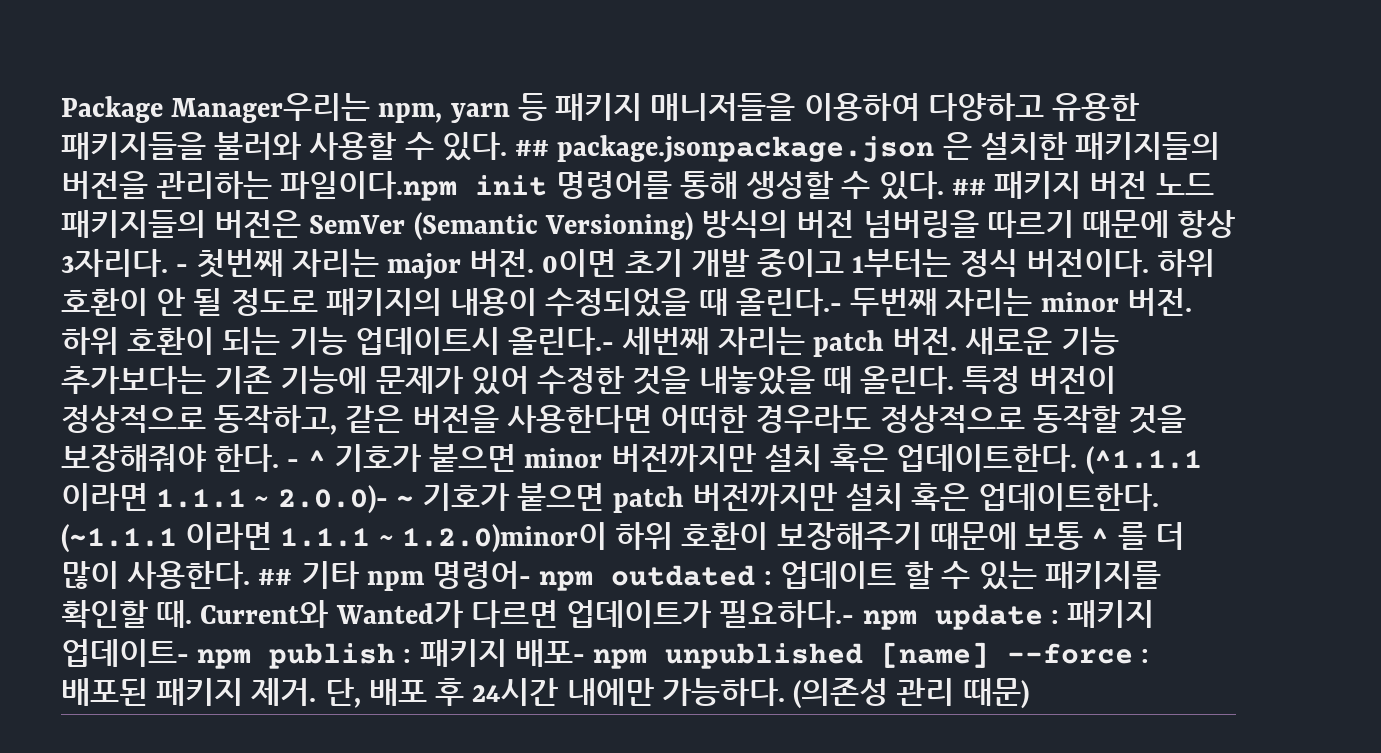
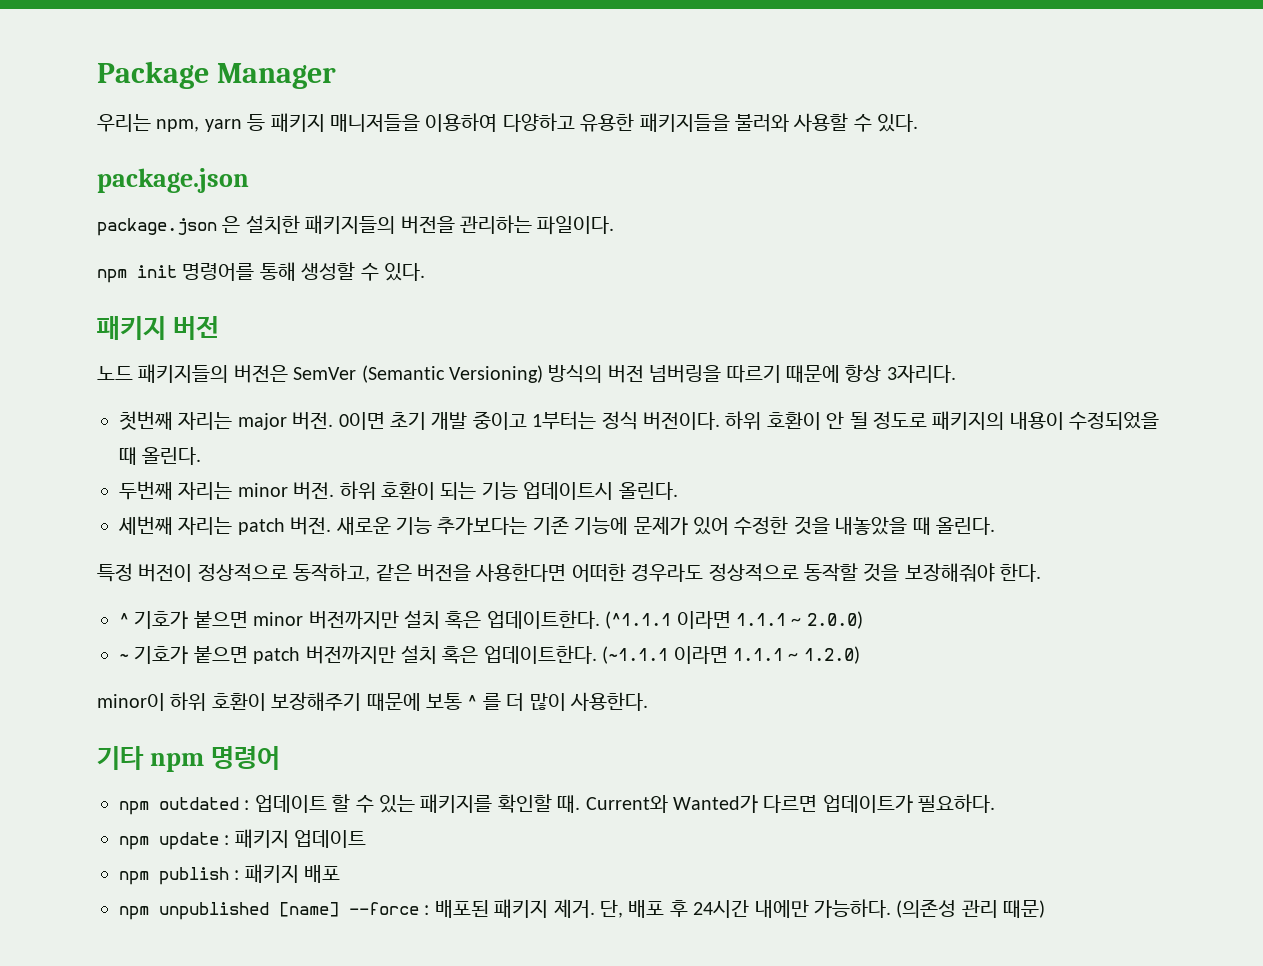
- Package Manager우리는 npm, yarn 등 패키지 매니저들을 이용하여 다양하고 유용한 패키지들을 불러와 사용할 수 있다. ## package.jsonpackage.json 은 설치한 패키지들의 버전을 관리하는 파일이다.npm init 명령어를 통해 생성할 수 있다. ## 패키지 버전 노드 패키지들의 버전은 SemVer (Semantic Versioning) 방식의 버전 넘버링을 따르기 때문에 항상 3자리다. - 첫번째 자리는 major 버전.
+ Package Manager
+ 우리는 npm, yarn 등 패키지 매니저들을 이용하여 다양하고 유용한 패키지들을 불러와 사용할 수 있다.
+ package.json
+ package.json 은 설치한 패키지들의 버전을 관리하는 파일이다.
+ npm init 명령어를 통해 생성할 수 있다.
+ 패키지 버전
+ 노드 패키지들의 버전은 SemVer (Semantic Versioning) 방식의 버전 넘버링을 따르기 때문에 항상 3자리다.
+ 첫번째 자리는 major 버전.
- 하위 호환이 안 될 정도로 패키지의 내용이 수정되었을 때 올린다.- 두번째 자리는 minor 버전.
+ 하위 호환이 안 될 정도로 패키지의 내용이 수정되었을 때 올린다.
+ 두번째 자리는 minor 버전.
- 하위 호환이 되는 기능 업데이트시 올린다.- 세번째 자리는 patch 버전.
+ 하위 호환이 되는 기능 업데이트시 올린다.
+ 세번째 자리는 patch 버전.
- 새로운 기능 추가보다는 기존 기능에 문제가 있어 수정한 것을 내놓았을 때 올린다. 특정 버전이 정상적으로 동작하고, 같은 버전을 사용한다면 어떠한 경우라도 정상적으로 동작할 것을 보장해줘야 한다. - ^ 기호가 붙으면 minor 버전까지만 설치 혹은 업데이트한다.
+ 새로운 기능 추가보다는 기존 기능에 문제가 있어 수정한 것을 내놓았을 때 올린다.
+ 특정 버전이 정상적으로 동작하고, 같은 버전을 사용한다면 어떠한 경우라도 정상적으로 동작할 것을 보장해줘야 한다.
+ ^ 기호가 붙으면 minor 버전까지만 설치 혹은 업데이트한다.
- (^1.1.1 이라면 1.1.1 ~ 2.0.0)- ~ 기호가 붙으면 patch 버전까지만 설치 혹은 업데이트한다.
+ (^1.1.1 이라면 1.1.1 ~ 2.0.0)
+ ~ 기호가 붙으면 patch 버전까지만 설치 혹은 업데이트한다.
- (~1.1.1 이라면 1.1.1 ~ 1.2.0)minor이 하위 호환이 보장해주기 때문에 보통 ^ 를 더 많이 사용한다. ## 기타 npm 명령어- npm outdated : 업데이트 할 수 있는 패키지를 확인할 때.
+ (~1.1.1 이라면 1.1.1 ~ 1.2.0)
+ minor이 하위 호환이 보장해주기 때문에 보통 ^ 를 더 많이 사용한다.
+ 기타 npm 명령어
+ npm outdated : 업데이트 할 수 있는 패키지를 확인할 때.
- Current와 Wanted가 다르면 업데이트가 필요하다.- npm update : 패키지 업데이트- npm publish : 패키지 배포- npm unpublished [name] --force : 배포된 패키지 제거.
+ Current와 Wanted가 다르면 업데이트가 필요하다.
+ npm update : 패키지 업데이트
+ npm publish : 패키지 배포
+ npm unpublished [name] --force : 배포된 패키지 제거.

